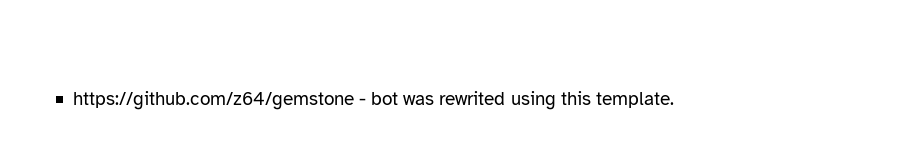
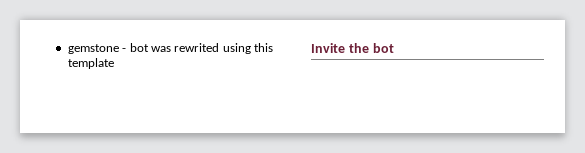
- https://github.com/z64/gemstone - bot was rewrited using this template.
+ gemstone - bot was rewrited using this template
+ Invite the bot

